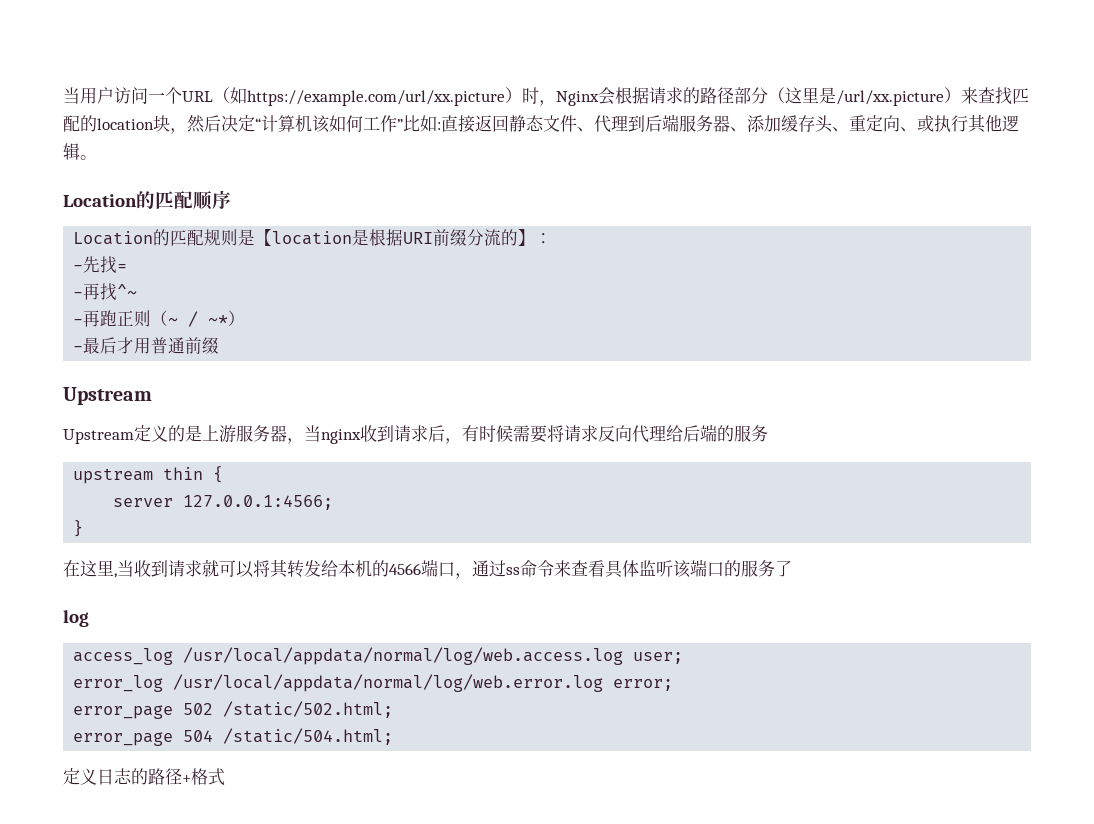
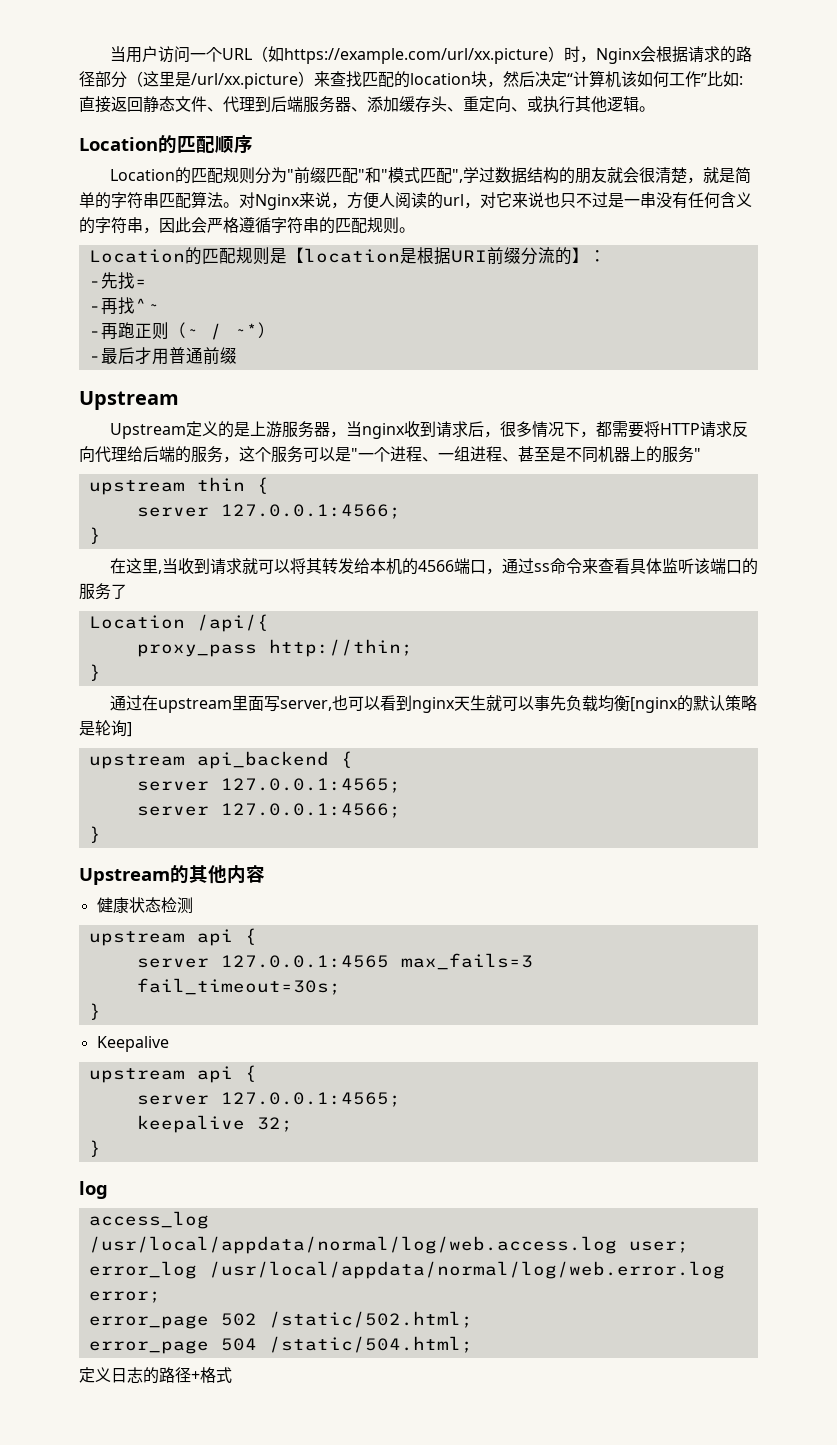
+ Location的匹配规则分为"前缀匹配"和"模式匹配",学过数据结构的朋友就会很清楚，就是简单的字符串匹配算法。对Nginx来说，方便人阅读的url，对它来说也只不过是一串没有任何含义的字符串，因此会严格遵循字符串的匹配规则。
- Upstream定义的是上游服务器，当nginx收到请求后，有时候需要将请求反向代理给后端的服务
+ Upstream定义的是上游服务器，当nginx收到请求后，很多情况下，都需要将HTTP请求反向代理给后端的服务，这个服务可以是"一个进程、一组进程、甚至是不同机器上的服务"
+ Location /api/{
+ proxy_pass http://thin;
+ }
+ 通过在upstream里面写server,也可以看到nginx天生就可以事先负载均衡[nginx的默认策略是轮询]
+ upstream api_backend {
+ server 127.0.0.1:4565;
+ server 127.0.0.1:4566;
+ }
+ Upstream的其他内容
+ 健康状态检测
+ upstream api {
+ server 127.0.0.1:4565 max_fails=3 fail_timeout=30s;
+ }
+ Keepalive
+ upstream api {
+ server 127.0.0.1:4565;
+ keepalive 32;
+ }

